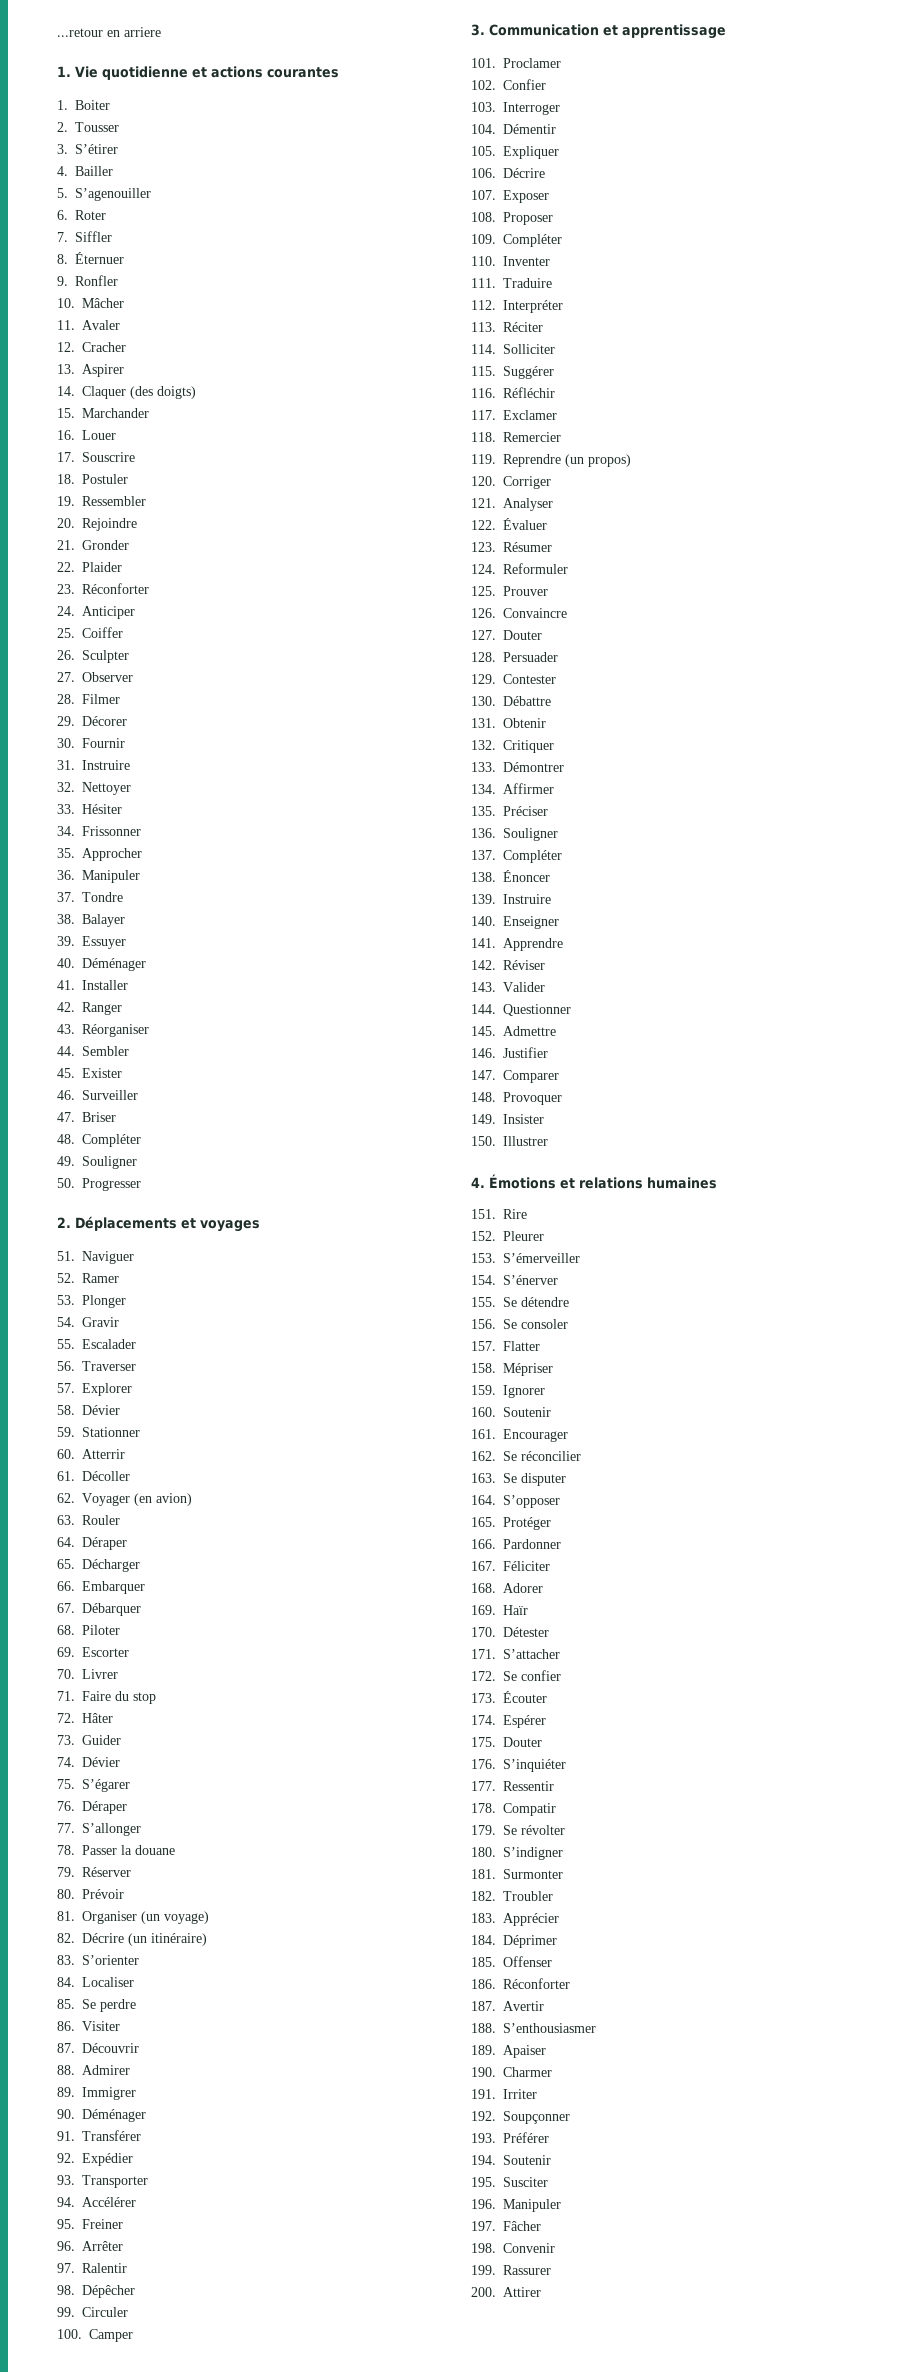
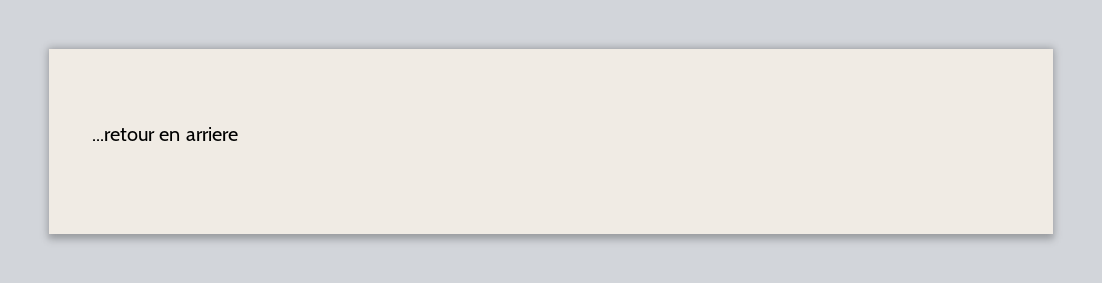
- 1. Vie quotidienne et actions courantes
- 1. Boiter
- 2. Tousser
- 3. S’étirer
- 4. Bailler
- 5. S’agenouiller
- 6. Roter
- 7. Siffler
- 8. Éternuer
- 9. Ronfler
- 10. Mâcher
- 11. Avaler
- 12. Cracher
- 13. Aspirer
- 14. Claquer (des doigts)
- 15. Marchander
- 16. Louer
- 17. Souscrire
- 18. Postuler
- 19. Ressembler
- 20. Rejoindre
- 21. Gronder
- 22. Plaider
- 23. Réconforter
- 24. Anticiper
- 25. Coiffer
- 26. Sculpter
- 27. Observer
- 28. Filmer
- 29. Décorer
- 30. Fournir
- 31. Instruire
- 32. Nettoyer
- 33. Hésiter
- 34. Frissonner
- 35. Approcher
- 36. Manipuler
- 37. Tondre
- 38. Balayer
- 39. Essuyer
- 40. Déménager
- 41. Installer
- 42. Ranger
- 43. Réorganiser
- 44. Sembler
- 45. Exister
- 46. Surveiller
- 47. Briser
- 48. Compléter
- 49. Souligner
- 50. Progresser
- 2. Déplacements et voyages
- 51. Naviguer
- 52. Ramer
- 53. Plonger
- 54. Gravir
- 55. Escalader
- 56. Traverser
- 57. Explorer
- 58. Dévier
- 59. Stationner
- 60. Atterrir
- 61. Décoller
- 62. Voyager (en avion)
- 63. Rouler
- 64. Déraper
- 65. Décharger
- 66. Embarquer
- 67. Débarquer
- 68. Piloter
- 69. Escorter
- 70. Livrer
- 71. Faire du stop
- 72. Hâter
- 73. Guider
- 74. Dévier
- 75. S’égarer
- 76. Déraper
- 77. S’allonger
- 78. Passer la douane
- 79. Réserver
- 80. Prévoir
- 81. Organiser (un voyage)
- 82. Décrire (un itinéraire)
- 83. S’orienter
- 84. Localiser
- 85. Se perdre
- 86. Visiter
- 87. Découvrir
- 88. Admirer
- 89. Immigrer
- 90. Déménager
- 91. Transférer
- 92. Expédier
- 93. Transporter
- 94. Accélérer
- 95. Freiner
- 96. Arrêter
- 97. Ralentir
- 98. Dépêcher
- 99. Circuler
- 100. Camper
- 3. Communication et apprentissage
- 101. Proclamer
- 102. Confier
- 103. Interroger
- 104. Démentir
- 105. Expliquer
- 106. Décrire
- 107. Exposer
- 108. Proposer
- 109. Compléter
- 110. Inventer
- 111. Traduire
- 112. Interpréter
- 113. Réciter
- 114. Solliciter
- 115. Suggérer
- 116. Réfléchir
- 117. Exclamer
- 118. Remercier
- 119. Reprendre (un propos)
- 120. Corriger
- 121. Analyser
- 122. Évaluer
- 123. Résumer
- 124. Reformuler
- 125. Prouver
- 126. Convaincre
- 127. Douter
- 128. Persuader
- 129. Contester
- 130. Débattre
- 131. Obtenir
- 132. Critiquer
- 133. Démontrer
- 134. Affirmer
- 135. Préciser
- 136. Souligner
- 137. Compléter
- 138. Énoncer
- 139. Instruire
- 140. Enseigner
- 141. Apprendre
- 142. Réviser
- 143. Valider
- 144. Questionner
- 145. Admettre
- 146. Justifier
- 147. Comparer
- 148. Provoquer
- 149. Insister
- 150. Illustrer
- 4. Émotions et relations humaines
- 151. Rire
- 152. Pleurer
- 153. S’émerveiller
- 154. S’énerver
- 155. Se détendre
- 156. Se consoler
- 157. Flatter
- 158. Mépriser
- 159. Ignorer
- 160. Soutenir
- 161. Encourager
- 162. Se réconcilier
- 163. Se disputer
- 164. S’opposer
- 165. Protéger
- 166. Pardonner
- 167. Féliciter
- 168. Adorer
- 169. Haïr
- 170. Détester
- 171. S’attacher
- 172. Se confier
- 173. Écouter
- 174. Espérer
- 175. Douter
- 176. S’inquiéter
- 177. Ressentir
- 178. Compatir
- 179. Se révolter
- 180. S’indigner
- 181. Surmonter
- 182. Troubler
- 183. Apprécier
- 184. Déprimer
- 185. Offenser
- 186. Réconforter
- 187. Avertir
- 188. S’enthousiasmer
- 189. Apaiser
- 190. Charmer
- 191. Irriter
- 192. Soupçonner
- 193. Préférer
- 194. Soutenir
- 195. Susciter
- 196. Manipuler
- 197. Fâcher
- 198. Convenir
- 199. Rassurer
- 200. Attirer

